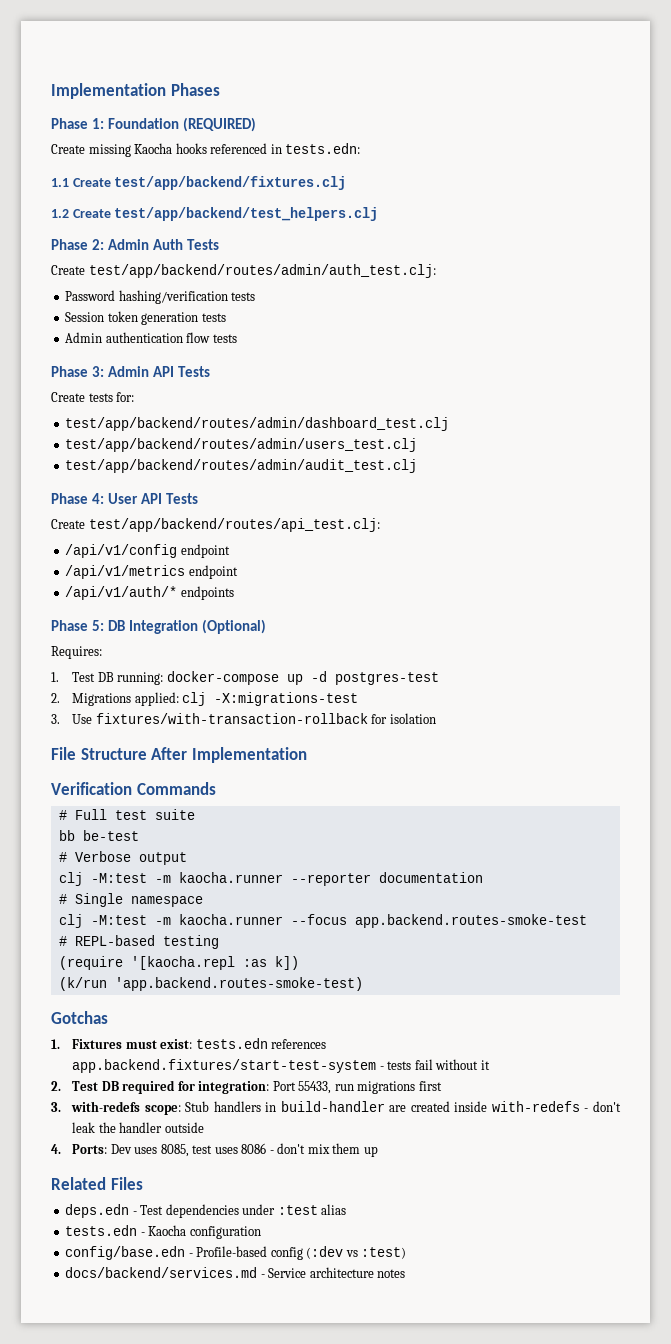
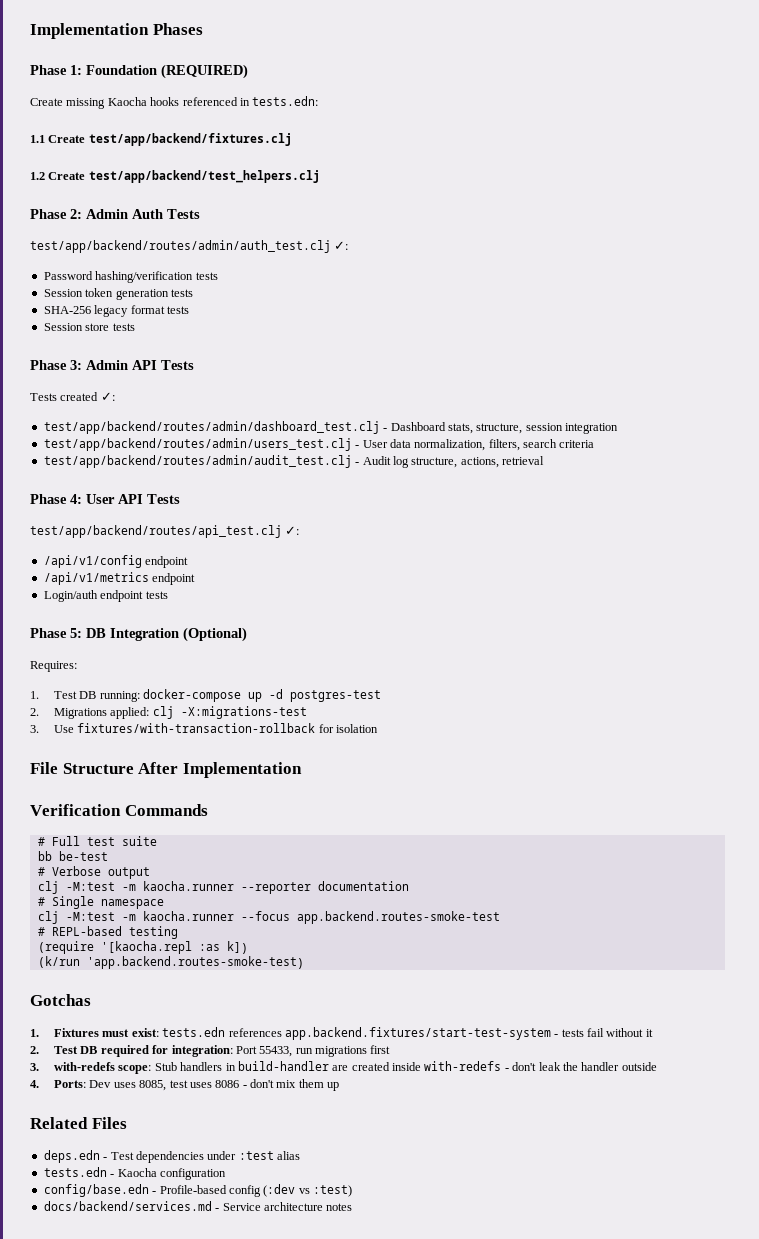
- Create test/app/backend/routes/admin/auth_test.clj:
+ test/app/backend/routes/admin/auth_test.clj ✓:
- Admin authentication flow tests
+ SHA-256 legacy format tests
+ Session store tests
- Create tests for:
- test/app/backend/routes/admin/dashboard_test.clj
- test/app/backend/routes/admin/users_test.clj
- test/app/backend/routes/admin/audit_test.clj
+ Tests created ✓:
+ test/app/backend/routes/admin/dashboard_test.clj - Dashboard stats, structure, session integration
+ test/app/backend/routes/admin/users_test.clj - User data normalization, filters, search criteria
+ test/app/backend/routes/admin/audit_test.clj - Audit log structure, actions, retrieval
- Create test/app/backend/routes/api_test.clj:
+ test/app/backend/routes/api_test.clj ✓:
- /api/v1/auth/* endpoints
+ Login/auth endpoint tests

